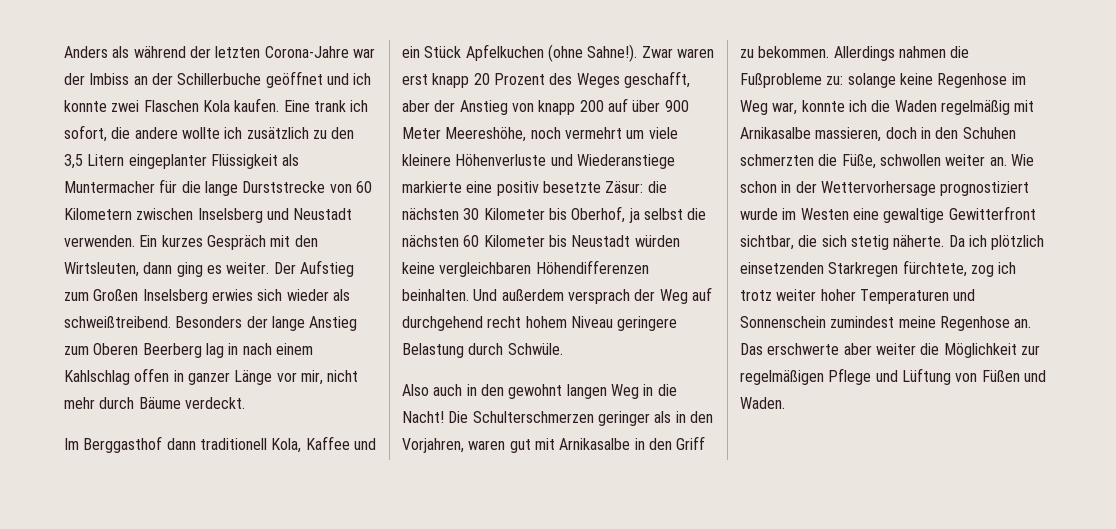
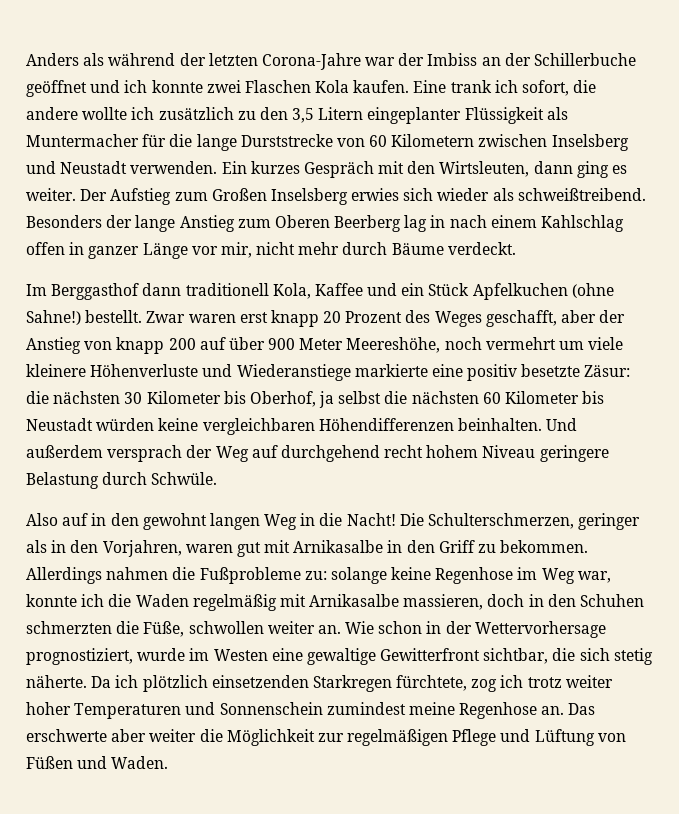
- Im Berggasthof dann traditionell Kola, Kaffee und ein Stück Apfelkuchen (ohne Sahne!).
+ Im Berggasthof dann traditionell Kola, Kaffee und ein Stück Apfelkuchen (ohne Sahne!) bestellt.
- Also auch in den gewohnt langen Weg in die Nacht!
+ Also auf in den gewohnt langen Weg in die Nacht!
- Die Schulterschmerzen geringer als in den Vorjahren, waren gut mit Arnikasalbe in den Griff zu bekommen.
+ Die Schulterschmerzen, geringer als in den Vorjahren, waren gut mit Arnikasalbe in den Griff zu bekommen.
- Wie schon in der Wettervorhersage prognostiziert wurde im Westen eine gewaltige Gewitterfront sichtbar, die sich stetig näherte.
+ Wie schon in der Wettervorhersage prognostiziert, wurde im Westen eine gewaltige Gewitterfront sichtbar, die sich stetig näherte.

